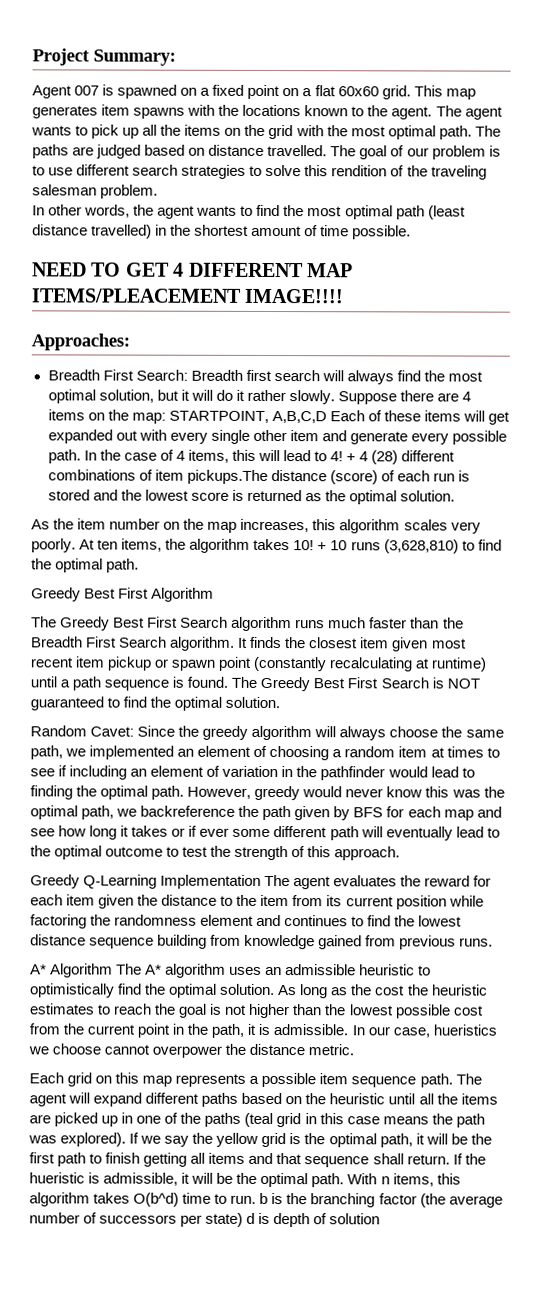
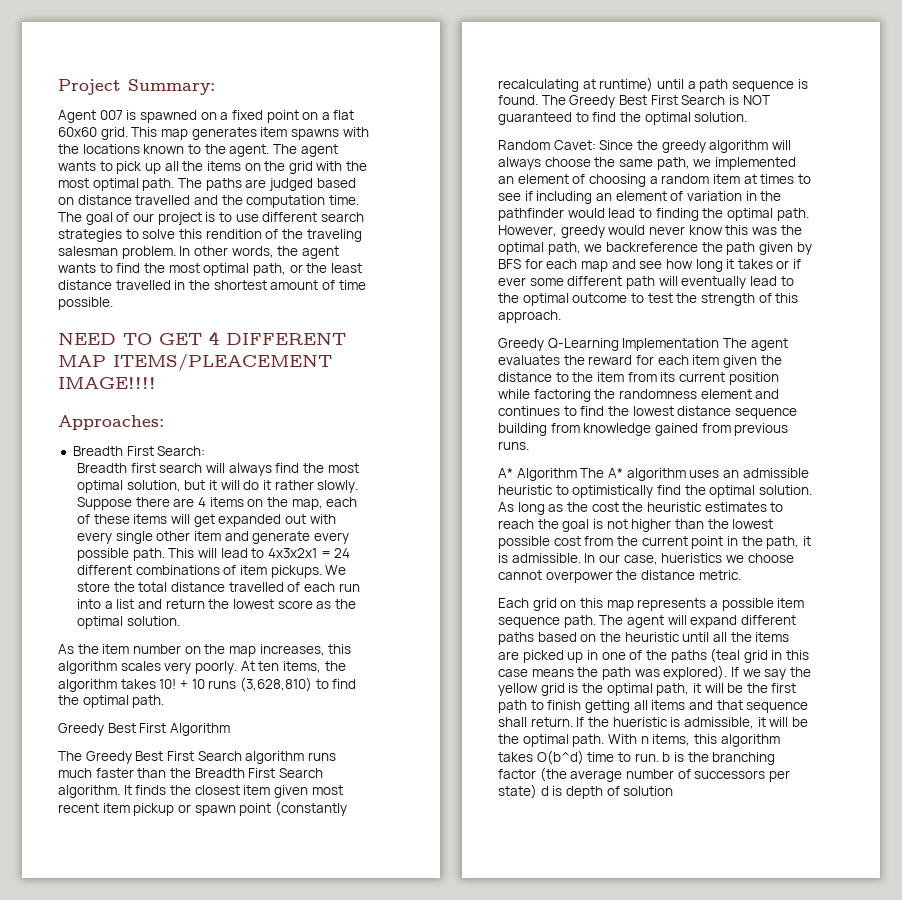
- The paths are judged based on distance travelled.
+ The paths are judged based on distance travelled and the computation time.
- The goal of our problem is to use different search strategies to solve this rendition of the traveling salesman problem.
- In other words, the agent wants to find the most optimal path (least distance travelled) in the shortest amount of time possible.
+ The goal of our project is to use different search strategies to solve this rendition of the traveling salesman problem. In other words, the agent wants to find the most optimal path, or the least distance travelled in the shortest amount of time possible.
- Breadth First Search: Breadth first search will always find the most optimal solution, but it will do it rather slowly.
+ Breadth First Search:
+ Breadth first search will always find the most optimal solution, but it will do it rather slowly.
- Suppose there are 4 items on the map: STARTPOINT, A,B,C,D Each of these items will get expanded out with every single other item and generate every possible path.
+ Suppose there are 4 items on the map, each of these items will get expanded out with every single other item and generate every possible path.
- In the case of 4 items, this will lead to 4! + 4 (28) different combinations of item pickups.The distance (score) of each run is stored and the lowest score is returned as the optimal solution.
+ This will lead to 4x3x2x1 = 24 different combinations of item pickups. We store the total distance travelled of each run into a list and return the lowest score as the optimal solution.

